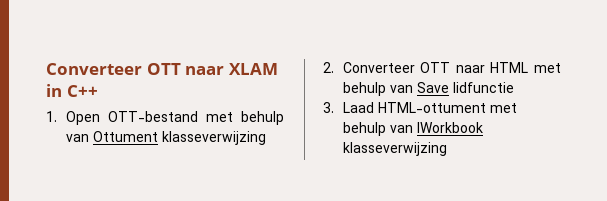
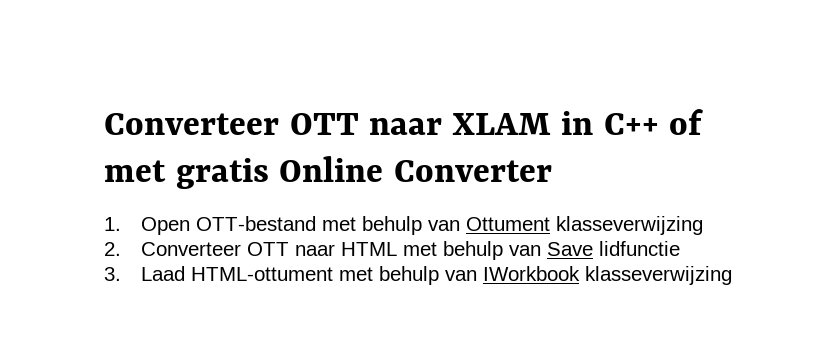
- Converteer OTT naar XLAM in C++
+ Converteer OTT naar XLAM in C++ of met gratis Online Converter

